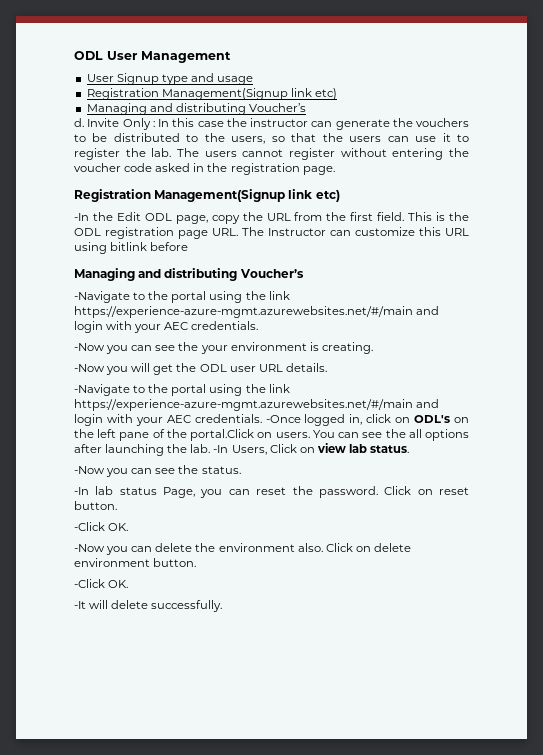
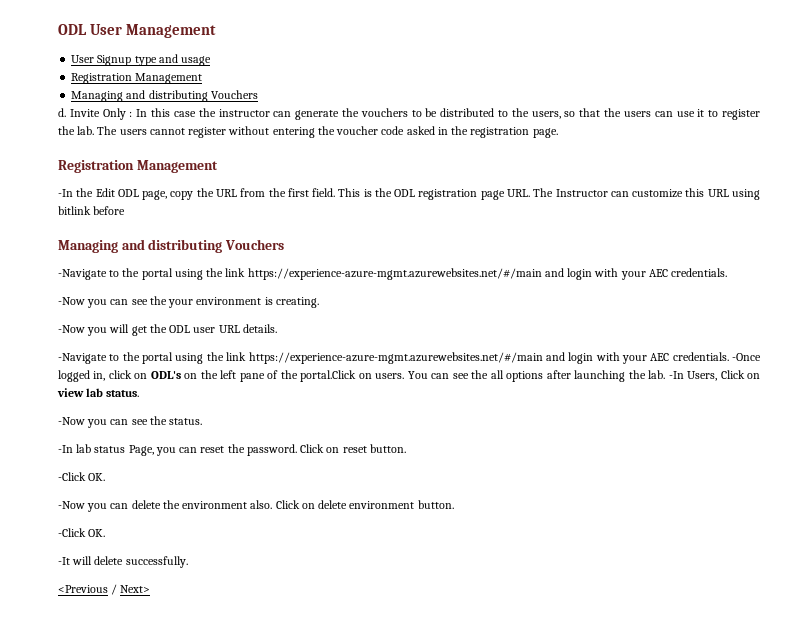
  User Signup type and usage
- Registration Management(Signup link etc)
- Managing and distributing Voucher’s
+ Registration Management
+ Managing and distributing Vouchers
  The users cannot register without entering the voucher code asked in the registration page.
- Registration Management(Signup link etc)
+ Registration Management
  This is the ODL registration page URL. The Instructor can customize this URL using bitlink before
- Managing and distributing Voucher’s
+ Managing and distributing Vouchers
+ <Previous / Next>

